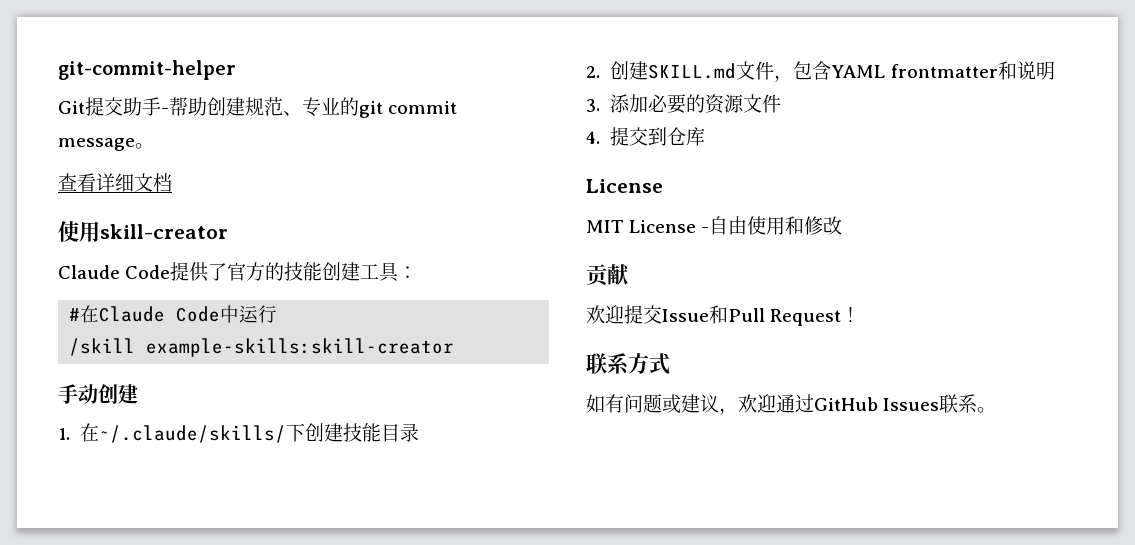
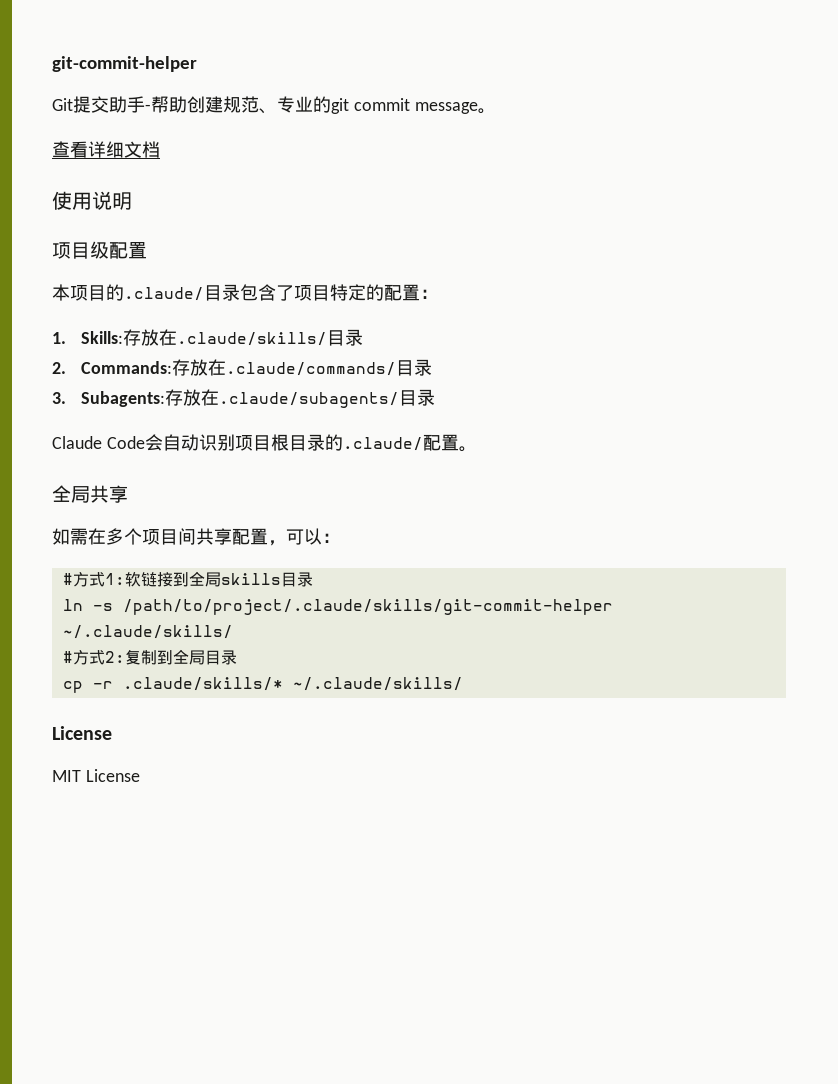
- 使用skill-creator
- Claude Code提供了官方的技能创建工具：
- #在Claude Code中运行
- /skill example-skills:skill-creator
- 手动创建
- 1.在~/.claude/skills/下创建技能目录
- 2.创建SKILL.md文件，包含YAML frontmatter和说明
- 3.添加必要的资源文件
- 4.提交到仓库
+ 使用说明
+ 项目级配置
+ 本项目的.claude/目录包含了项目特定的配置：
+ 1. Skills:存放在.claude/skills/目录
+ 2. Commands:存放在.claude/commands/目录
+ 3. Subagents:存放在.claude/subagents/目录
+ Claude Code会自动识别项目根目录的.claude/配置。
+ 全局共享
+ 如需在多个项目间共享配置，可以：
+ #方式1:软链接到全局skills目录
+ ln -s /path/to/project/.claude/skills/git-commit-helper ~/.claude/skills/
+ #方式2:复制到全局目录
+ cp -r .claude/skills/* ~/.claude/skills/
  License
- MIT License -自由使用和修改
- 贡献
- 欢迎提交Issue和Pull Request！
- 联系方式
- 如有问题或建议，欢迎通过GitHub Issues联系。
+ MIT License

